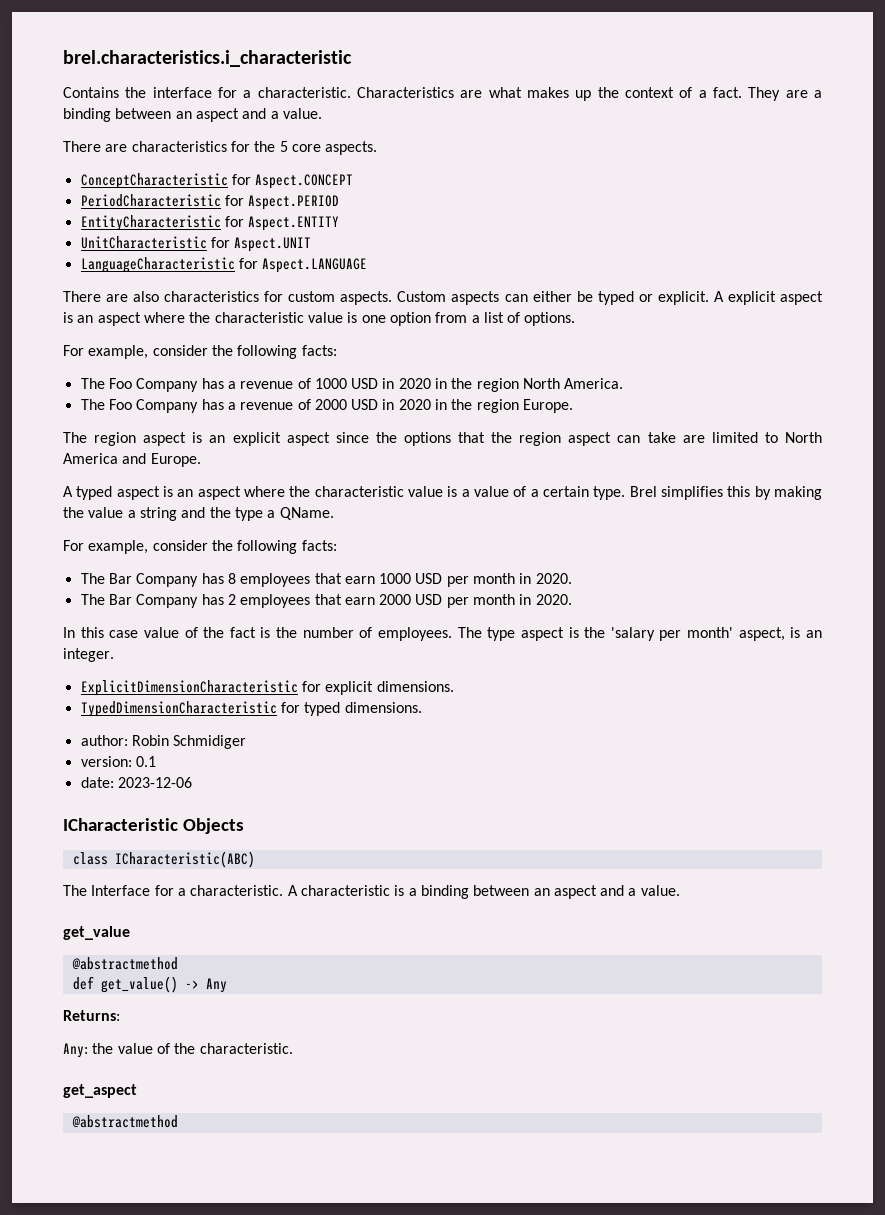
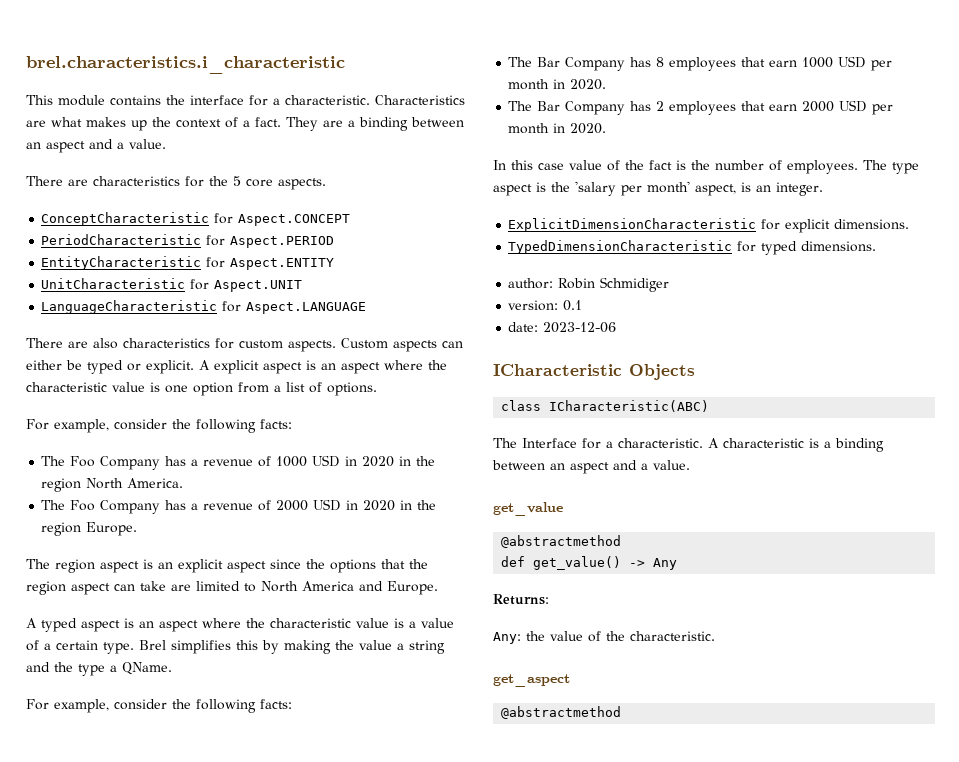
- Contains the interface for a characteristic.
+ This module contains the interface for a characteristic.

